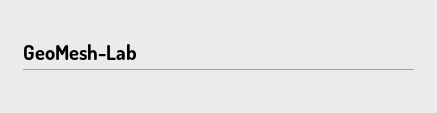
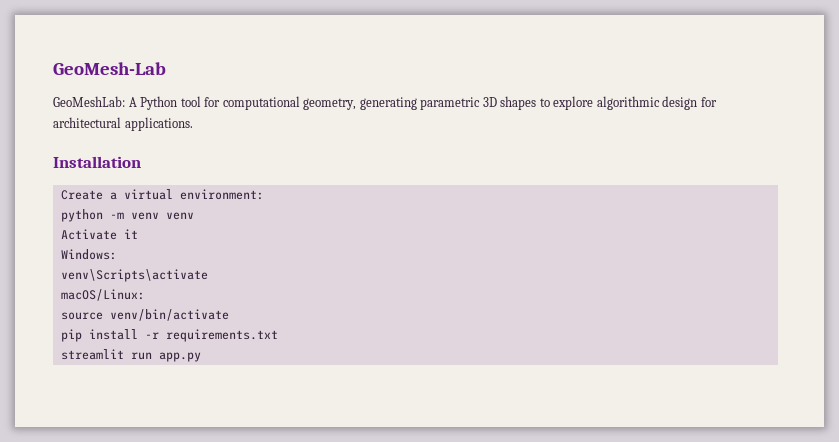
+ GeoMeshLab: A Python tool for computational geometry, generating parametric 3D shapes to explore algorithmic design for architectural applications.
+ Installation
+ Create a virtual environment:
+ python -m venv venv
+ Activate it
+ Windows:
+ venv\Scripts\activate
+ macOS/Linux:
+ source venv/bin/activate
+ pip install -r requirements.txt
+ streamlit run app.py

